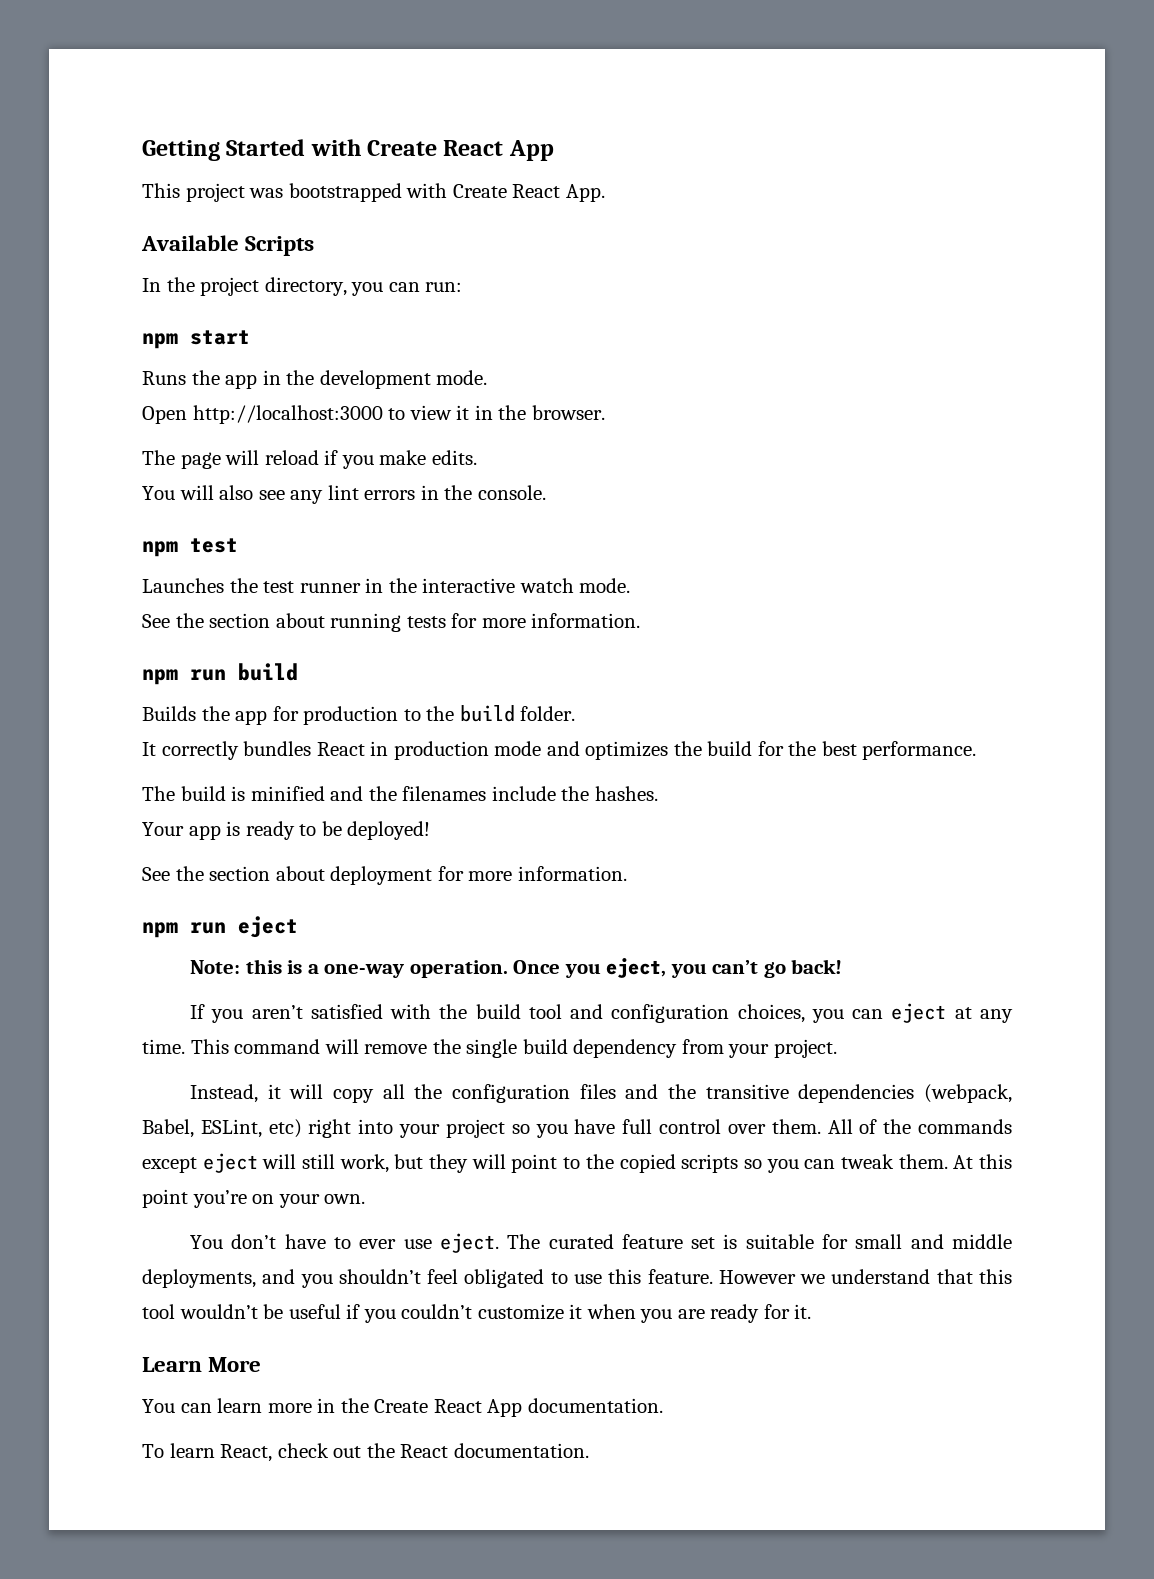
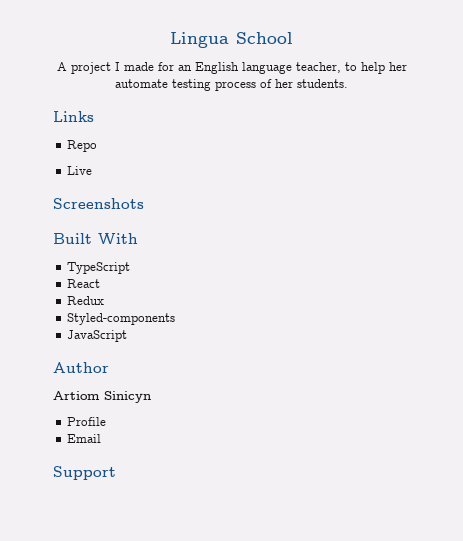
- Getting Started with Create React App
- This project was bootstrapped with Create React App.
- Available Scripts
- In the project directory, you can run:
- npm start
- Runs the app in the development mode.
- Open http://localhost:3000 to view it in the browser.
- The page will reload if you make edits.
- You will also see any lint errors in the console.
- npm test
- Launches the test runner in the interactive watch mode.
- See the section about running tests for more information.
- npm run build
- Builds the app for production to the build folder.
- It correctly bundles React in production mode and optimizes the build for the best performance.
- The build is minified and the filenames include the hashes.
- Your app is ready to be deployed!
- See the section about deployment for more information.
- npm run eject
- Note: this is a one-way operation. Once you eject, you can’t go back!
- If you aren’t satisfied with the build tool and configuration choices, you can eject at any time. This command will remove the single build dependency from your project.
- Instead, it will copy all the configuration files and the transitive dependencies (webpack, Babel, ESLint, etc) right into your project so you have full control over them. All of the commands except eject will still work, but they will point to the copied scripts so you can tweak them. At this point you’re on your own.
- You don’t have to ever use eject. The curated feature set is suitable for small and middle deployments, and you shouldn’t feel obligated to use this feature. However we understand that this tool wouldn’t be useful if you couldn’t customize it when you are ready for it.
- Learn More
- You can learn more in the Create React App documentation.
- To learn React, check out the React documentation.
+ Lingua School
+ A project I made for an English language teacher, to help her automate testing process of her students.
+ Links
+ Repo
+ Live
+ Screenshots
+ Built With
+ TypeScript
+ React
+ Redux
+ Styled-components
+ JavaScript
+ Author
+ Artiom Sinicyn
+ Profile
+ Email
+ Support

